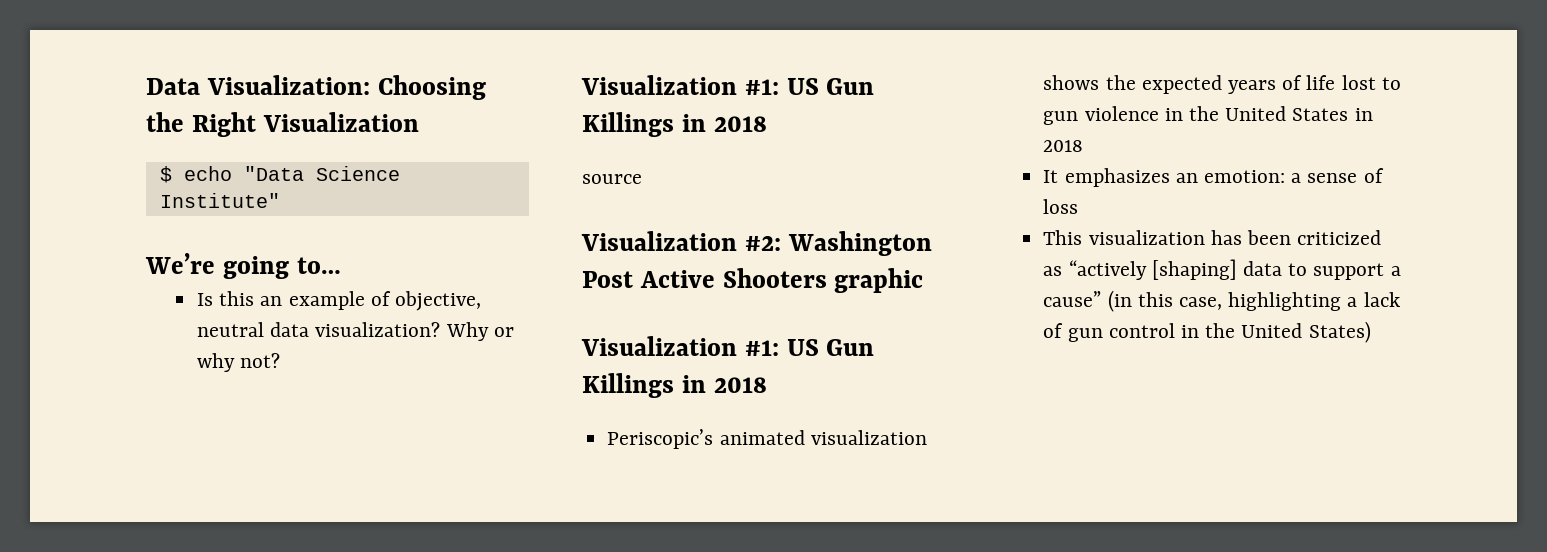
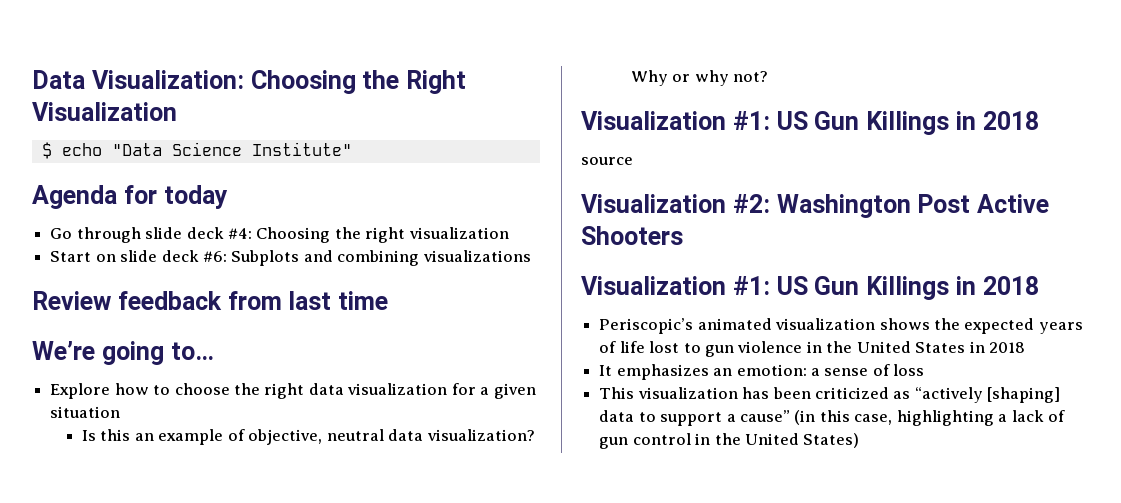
+ Agenda for today
+ Go through slide deck #4: Choosing the right visualization
+ Start on slide deck #6: Subplots and combining visualizations
+ Review feedback from last time
  We’re going to…
+ Explore how to choose the right data visualization for a given situation
- Visualization #2: Washington Post Active Shooters graphic
+ Visualization #2: Washington Post Active Shooters

